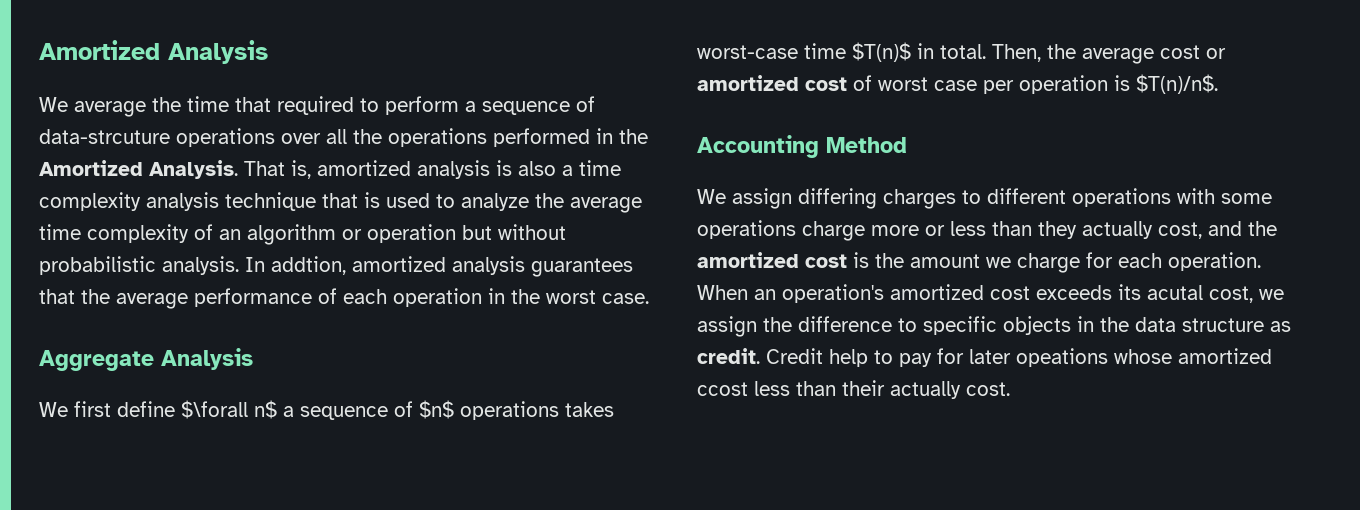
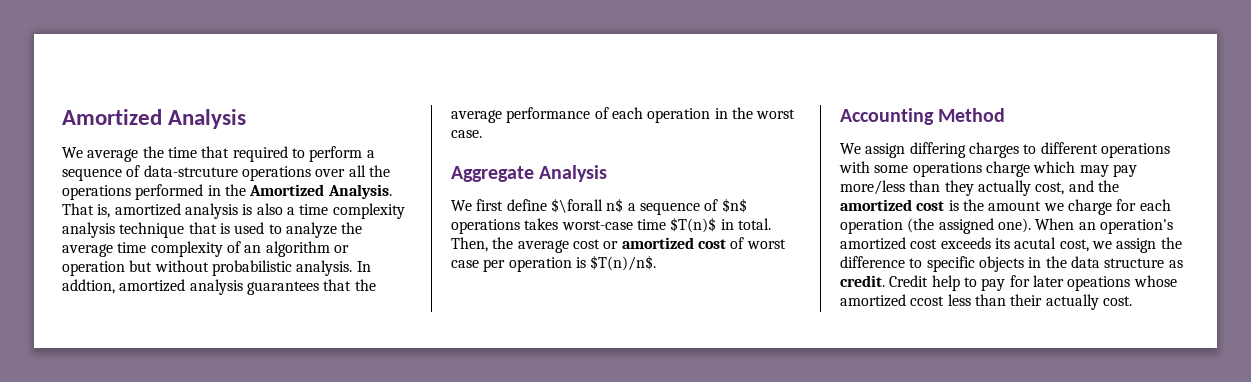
- We assign differing charges to different operations with some operations charge more or less than they actually cost, and the amortized cost is the amount we charge for each operation.
+ We assign differing charges to different operations with some operations charge which may pay more/less than they actually cost, and the amortized cost is the amount we charge for each operation (the assigned one).

